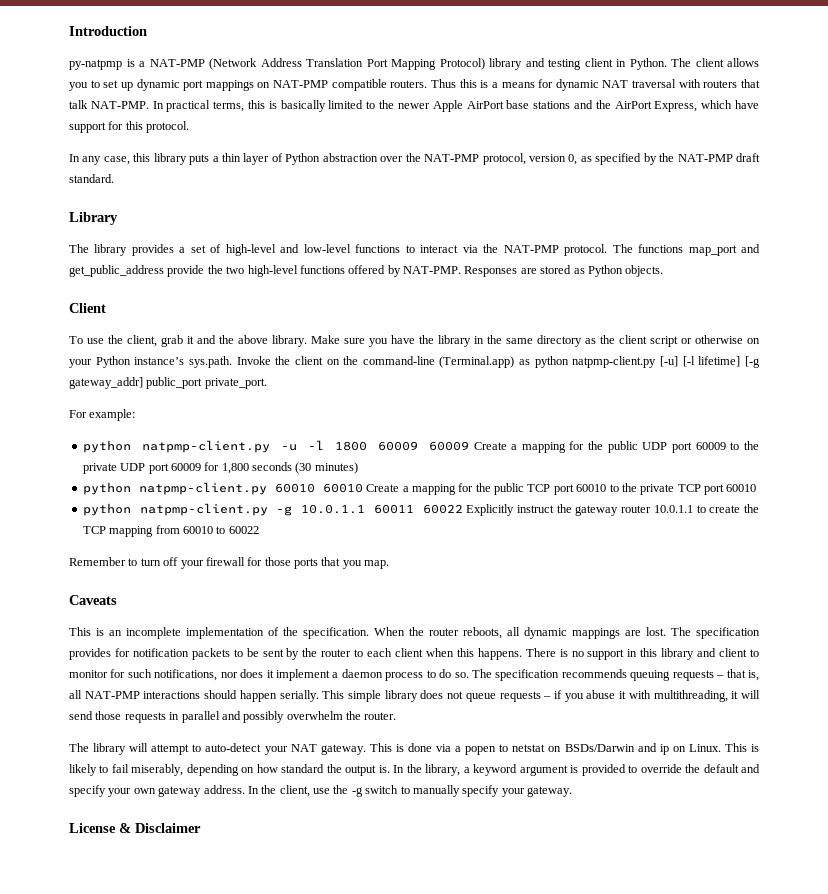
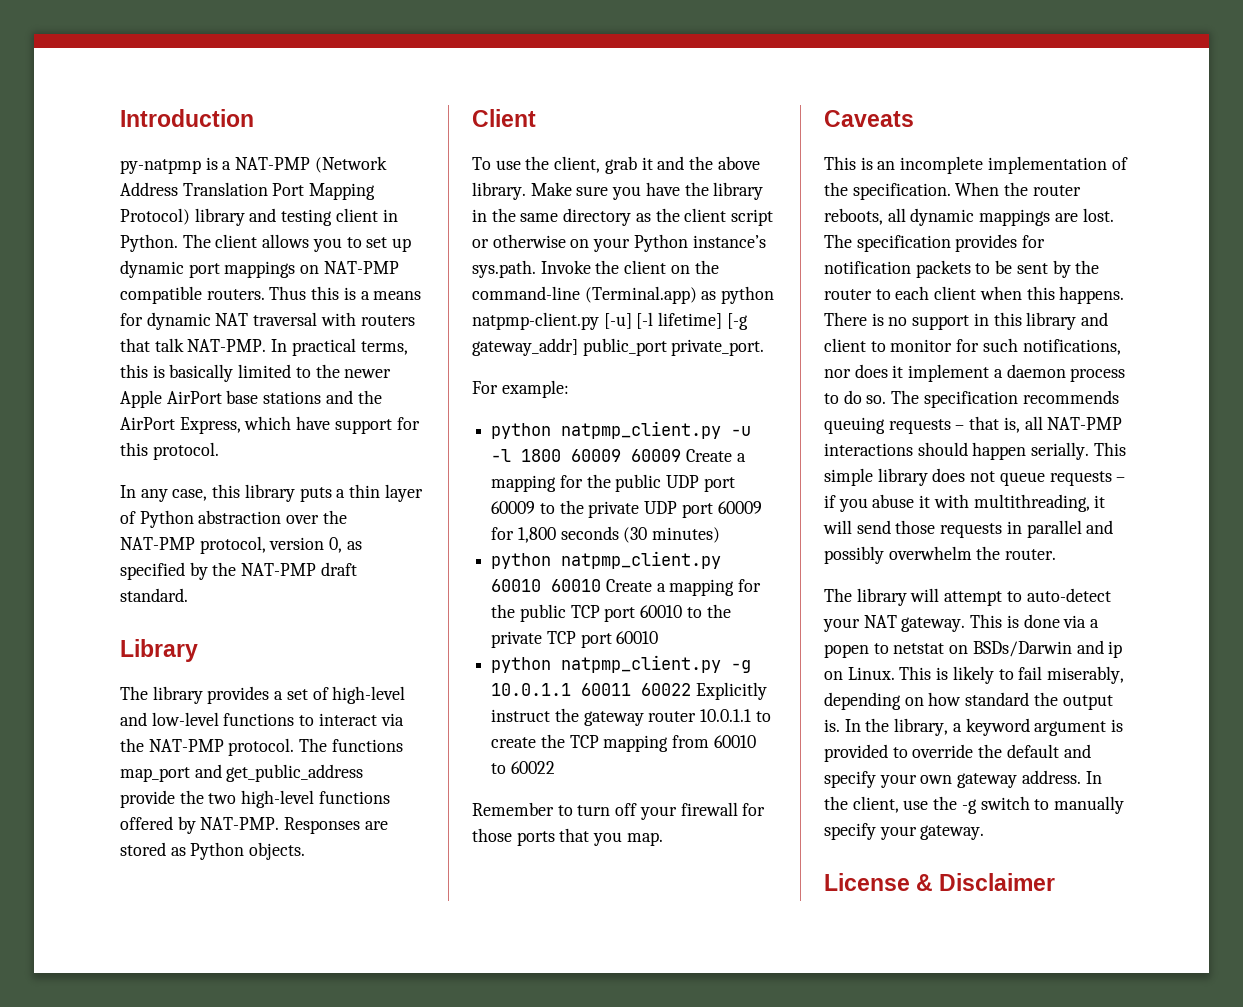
- python natpmp-client.py -u -l 1800 60009 60009 Create a mapping for the public UDP port 60009 to the private UDP port 60009 for 1,800 seconds (30 minutes)
+ python natpmp_client.py -u -l 1800 60009 60009 Create a mapping for the public UDP port 60009 to the private UDP port 60009 for 1,800 seconds (30 minutes)
- python natpmp-client.py 60010 60010 Create a mapping for the public TCP port 60010 to the private TCP port 60010
+ python natpmp_client.py 60010 60010 Create a mapping for the public TCP port 60010 to the private TCP port 60010
- python natpmp-client.py -g 10.0.1.1 60011 60022 Explicitly instruct the gateway router 10.0.1.1 to create the TCP mapping from 60010 to 60022
+ python natpmp_client.py -g 10.0.1.1 60011 60022 Explicitly instruct the gateway router 10.0.1.1 to create the TCP mapping from 60010 to 60022

